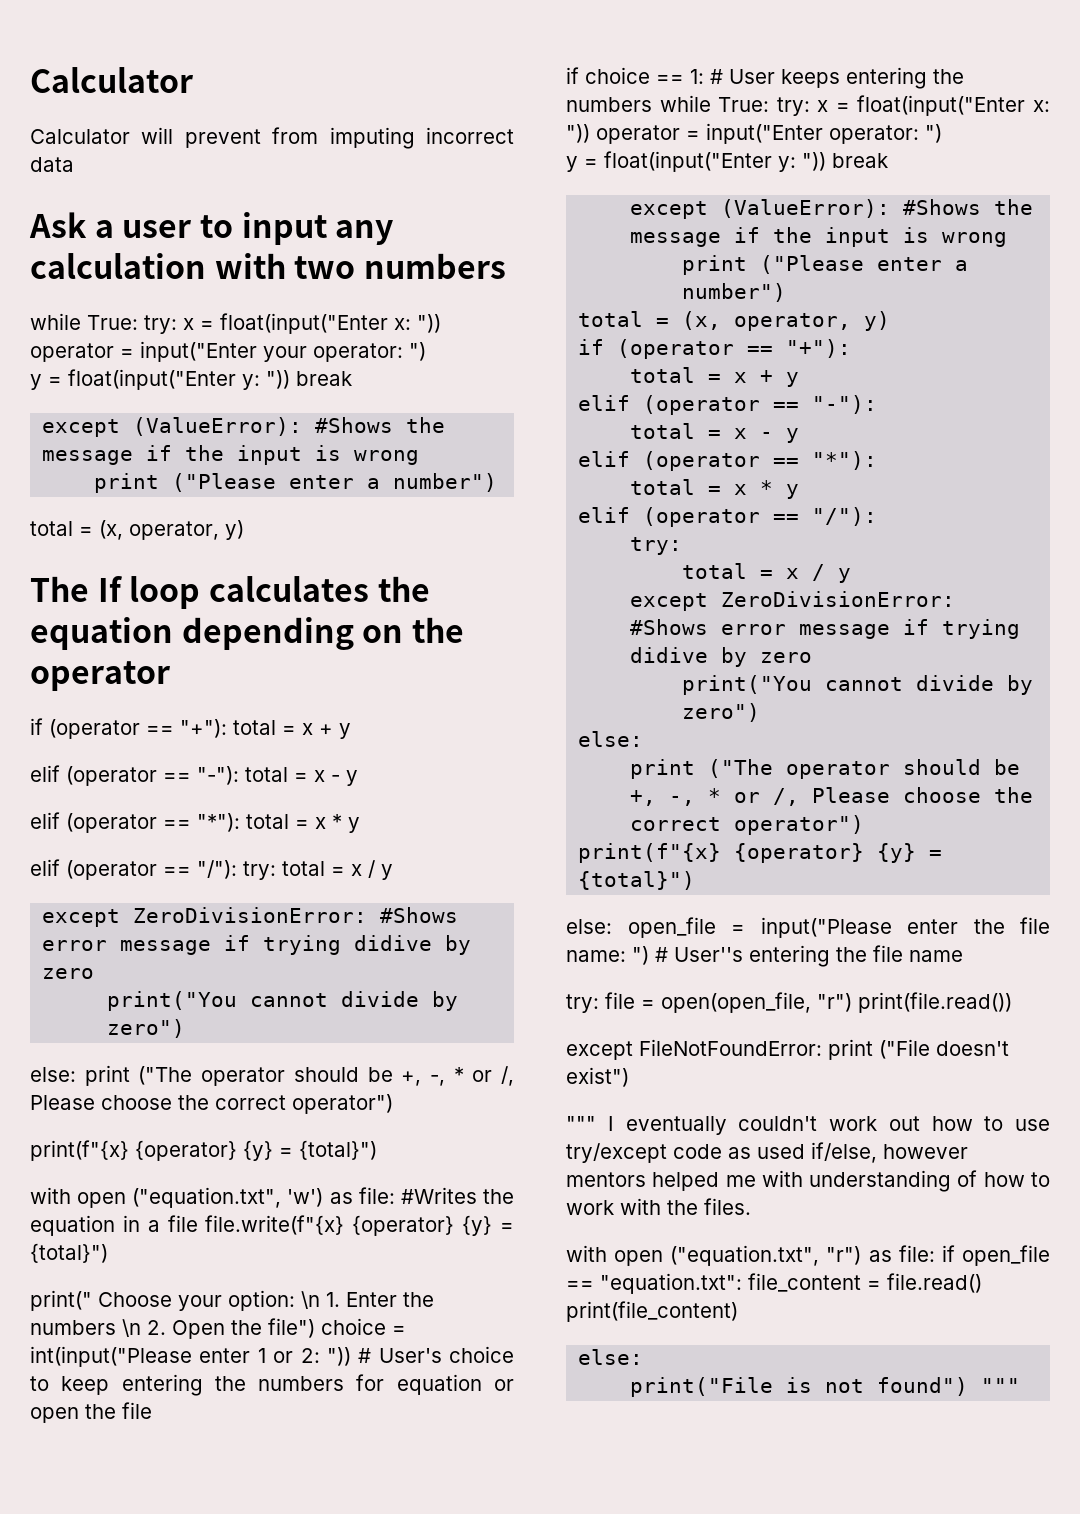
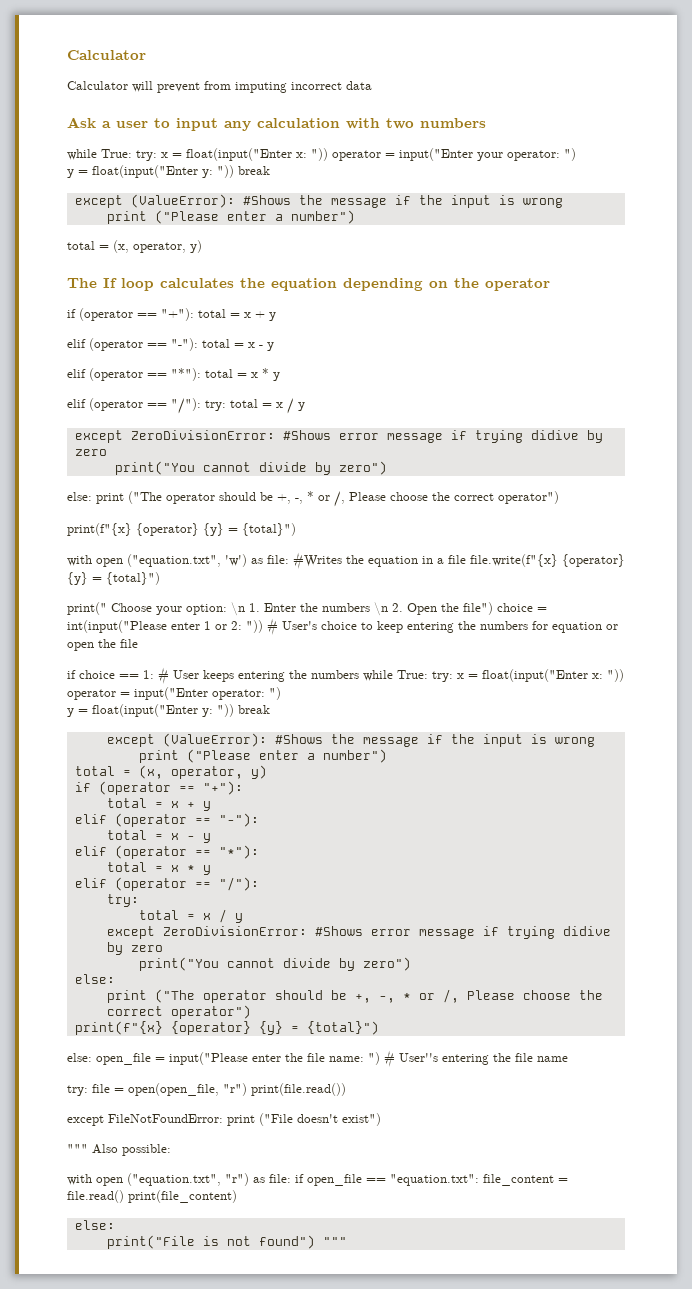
- """ I eventually couldn't work out how to use try/except code as used if/else, however mentors helped me with understanding of how to work with the files.
+ """ Also possible:

